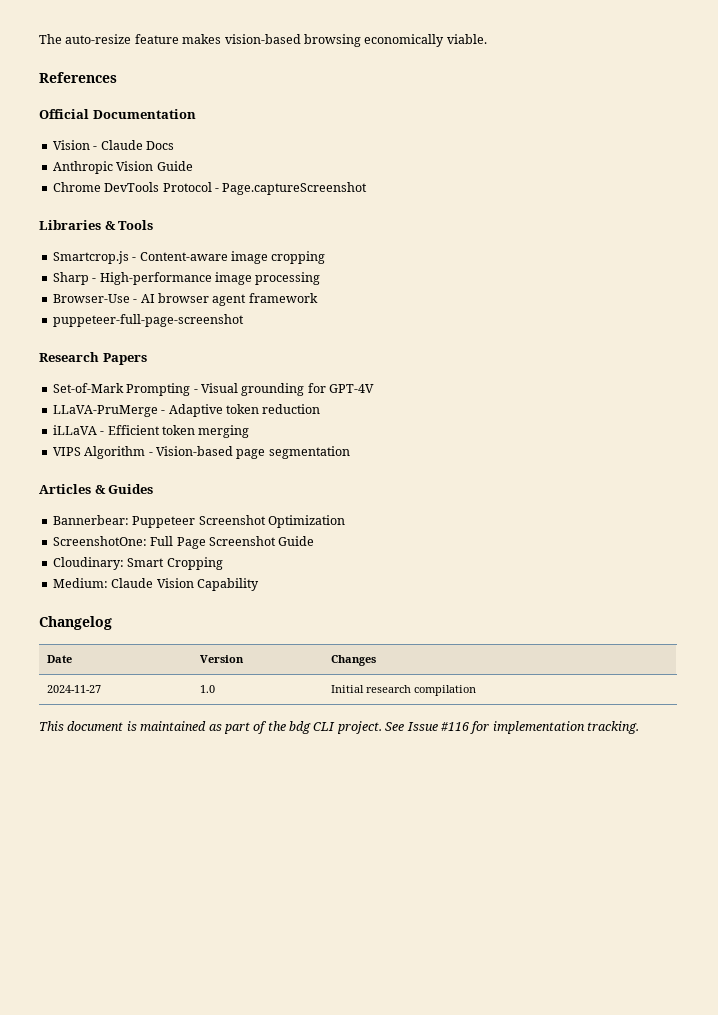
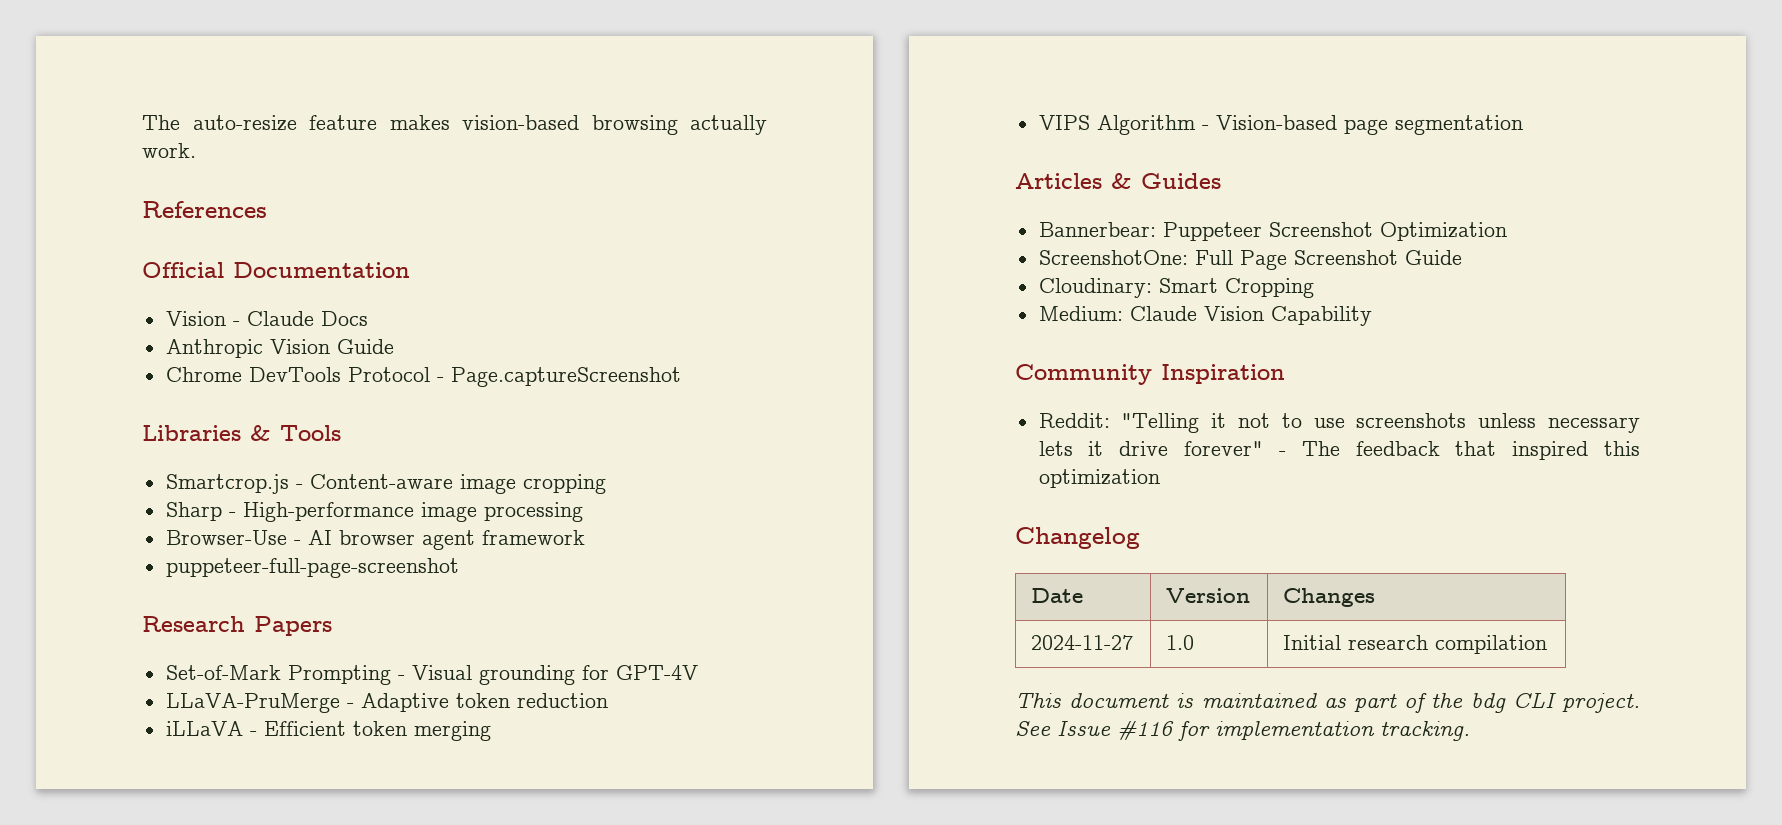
- The auto-resize feature makes vision-based browsing economically viable.
+ The auto-resize feature makes vision-based browsing actually work.
+ Community Inspiration
+ Reddit: "Telling it not to use screenshots unless necessary lets it drive forever" - The feedback that inspired this optimization

